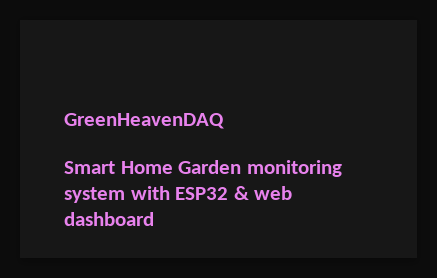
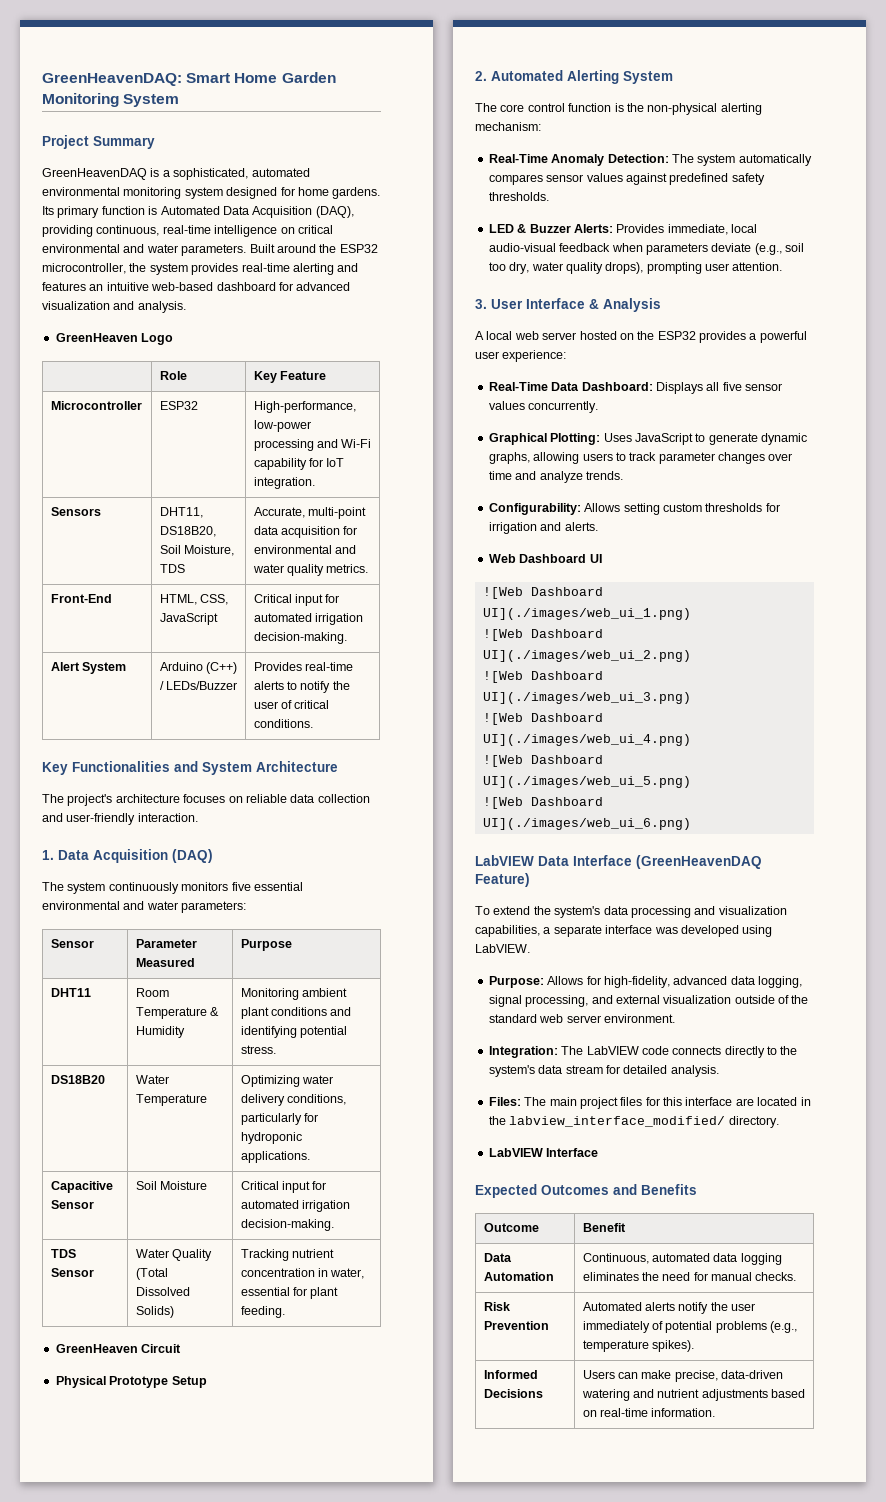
- GreenHeavenDAQ
- Smart Home Garden monitoring system with ESP32 & web dashboard
+ GreenHeavenDAQ: Smart Home Garden Monitoring System
+ Project Summary
+ GreenHeavenDAQ is a sophisticated, automated environmental monitoring system designed for home gardens. Its primary function is Automated Data Acquisition (DAQ), providing continuous, real-time intelligence on critical environmental and water parameters. Built around the ESP32 microcontroller, the system provides real-time alerting and features an intuitive web-based dashboard for advanced visualization and analysis.
+ GreenHeaven Logo
+ | Role | Key Feature
+ Microcontroller | ESP32 | High-performance, low-power processing and Wi-Fi capability for IoT integration.
+ Sensors | DHT11, DS18B20, Soil Moisture, TDS | Accurate, multi-point data acquisition for environmental and water quality metrics.
+ Front-End | HTML, CSS, JavaScript | Critical input for automated irrigation decision-making.
+ Alert System | Arduino (C++) / LEDs/Buzzer | Provides real-time alerts to notify the user of critical conditions.
+ Key Functionalities and System Architecture
+ The project's architecture focuses on reliable data collection and user-friendly interaction.
+ 1. Data Acquisition (DAQ)
+ The system continuously monitors five essential environmental and water parameters:
+ Sensor | Parameter Measured | Purpose
+ DHT11 | Room Temperature & Humidity | Monitoring ambient plant conditions and identifying potential stress.
+ DS18B20 | Water Temperature | Optimizing water delivery conditions, particularly for hydroponic applications.
+ Capacitive Sensor | Soil Moisture | Critical input for automated irrigation decision-making.
+ TDS Sensor | Water Quality (Total Dissolved Solids) | Tracking nutrient concentration in water, essential for plant feeding.
+ GreenHeaven Circuit
+ Physical Prototype Setup
+ 2. Automated Alerting System
+ The core control function is the non-physical alerting mechanism:
+ Real-Time Anomaly Detection: The system automatically compares sensor values against predefined safety thresholds.
+ LED & Buzzer Alerts: Provides immediate, local audio-visual feedback when parameters deviate (e.g., soil too dry, water quality drops), prompting user attention.
+ 3. User Interface & Analysis
+ A local web server hosted on the ESP32 provides a powerful user experience:
+ Real-Time Data Dashboard: Displays all five sensor values concurrently.
+ Graphical Plotting: Uses JavaScript to generate dynamic graphs, allowing users to track parameter changes over time and analyze trends.
+ Configurability: Allows setting custom thresholds for irrigation and alerts.
+ Web Dashboard UI
+ ![Web Dashboard UI](./images/web_ui_1.png)
+ ![Web Dashboard UI](./images/web_ui_2.png)
+ ![Web Dashboard UI](./images/web_ui_3.png)
+ ![Web Dashboard UI](./images/web_ui_4.png)
+ ![Web Dashboard UI](./images/web_ui_5.png)
+ ![Web Dashboard UI](./images/web_ui_6.png)
+ LabVIEW Data Interface (GreenHeavenDAQ Feature)
+ To extend the system's data processing and visualization capabilities, a separate interface was developed using LabVIEW.
+ Purpose: Allows for high-fidelity, advanced data logging, signal processing, and external visualization outside of the standard web server environment.
+ Integration: The LabVIEW code connects directly to the system's data stream for detailed analysis.
+ Files: The main project files for this interface are located in the labview_interface_modified/ directory.
+ LabVIEW Interface
+ Expected Outcomes and Benefits
+ Outcome | Benefit
+ Data Automation | Continuous, automated data logging eliminates the need for manual checks.
+ Risk Prevention | Automated alerts notify the user immediately of potential problems (e.g., temperature spikes).
+ Informed Decisions | Users can make precise, data-driven watering and nutrient adjustments based on real-time information.

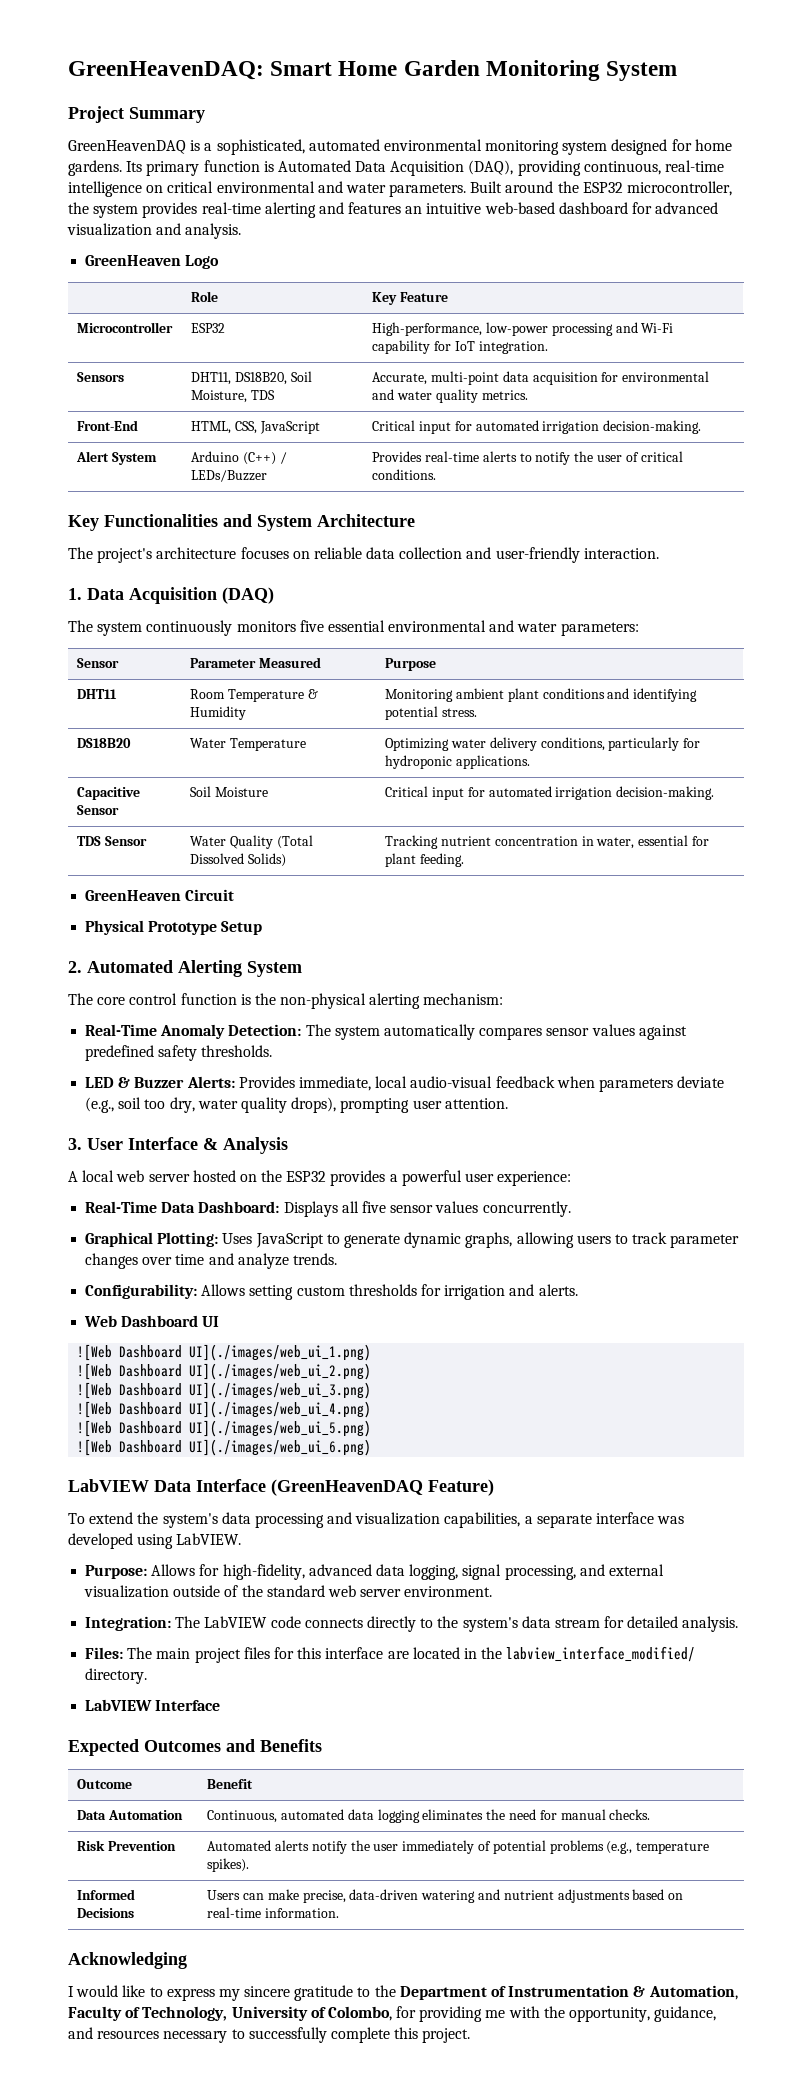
+ Acknowledging
+ I would like to express my sincere gratitude to the Department of Instrumentation & Automation, Faculty of Technology, University of Colombo, for providing me with the opportunity, guidance, and resources necessary to successfully complete this project.

